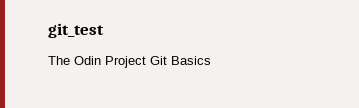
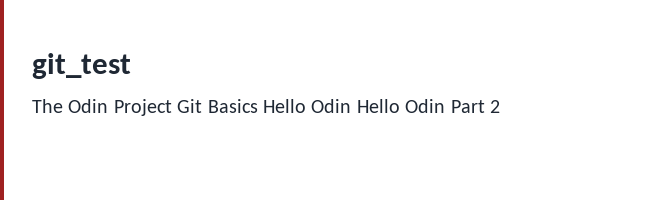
- The Odin Project Git Basics
+ The Odin Project Git Basics Hello Odin Hello Odin Part 2

